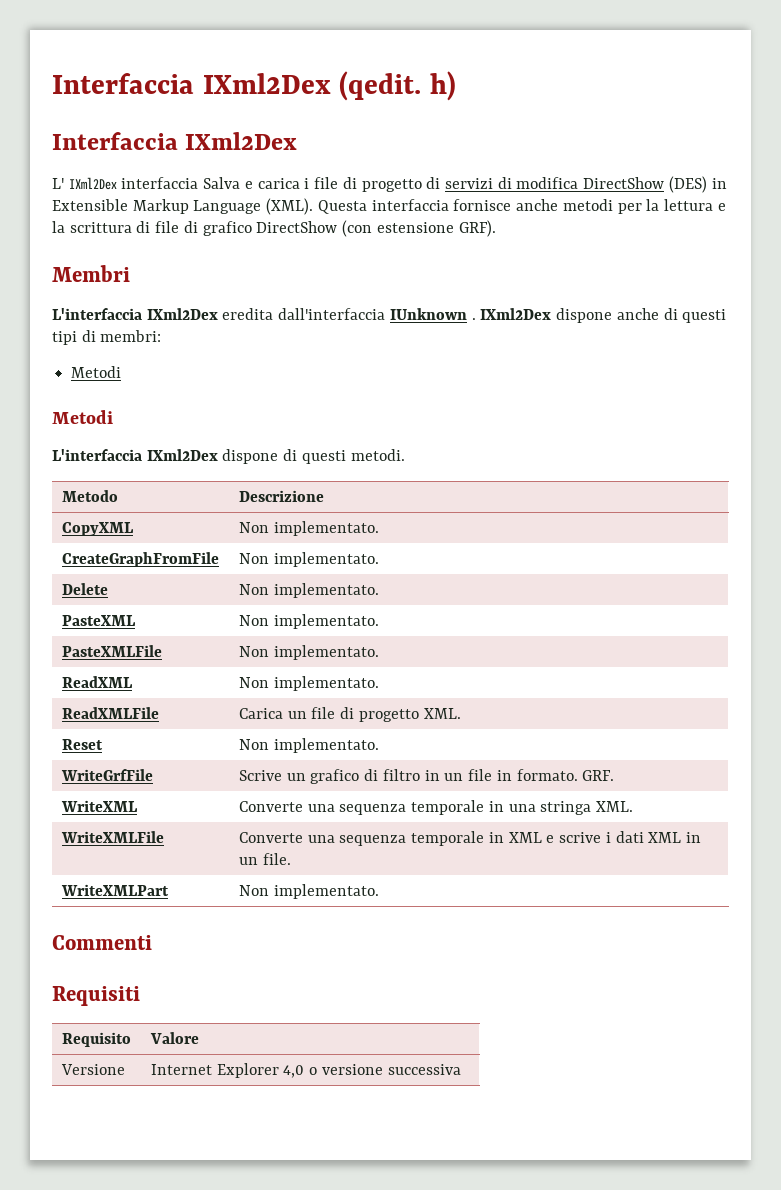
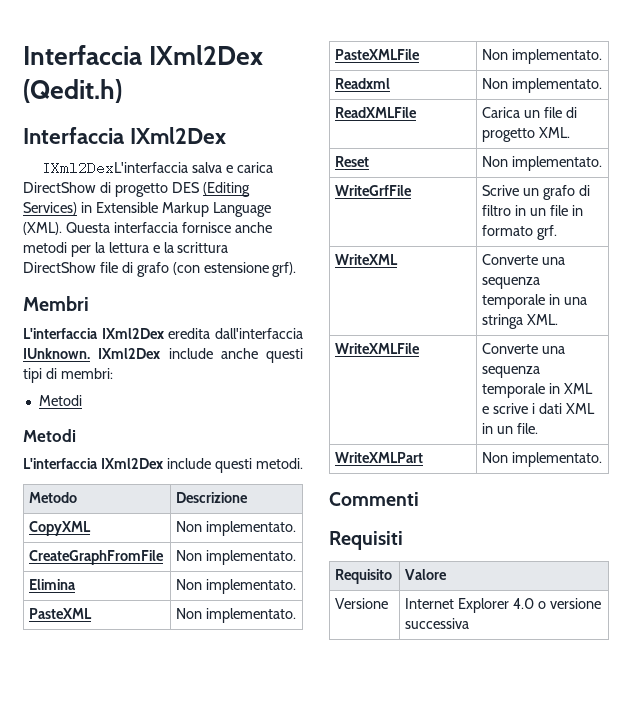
- Interfaccia IXml2Dex (qedit. h)
+ Interfaccia IXml2Dex (Qedit.h)
- L' IXml2Dex interfaccia Salva e carica i file di progetto di servizi di modifica DirectShow (DES) in Extensible Markup Language (XML).
+ IXml2DexL'interfaccia salva e carica DirectShow di progetto DES (Editing Services) in Extensible Markup Language (XML).
- Questa interfaccia fornisce anche metodi per la lettura e la scrittura di file di grafico DirectShow (con estensione GRF).
+ Questa interfaccia fornisce anche metodi per la lettura e la scrittura DirectShow file di grafo (con estensione grf).
- L'interfaccia IXml2Dex eredita dall'interfaccia IUnknown . IXml2Dex dispone anche di questi tipi di membri:
+ L'interfaccia IXml2Dex eredita dall'interfaccia IUnknown. IXml2Dex include anche questi tipi di membri:
- L'interfaccia IXml2Dex dispone di questi metodi.
+ L'interfaccia IXml2Dex include questi metodi.
- Delete | Non implementato.
+ Elimina | Non implementato.
- ReadXML | Non implementato.
+ Readxml | Non implementato.
- WriteGrfFile | Scrive un grafico di filtro in un file in formato. GRF.
+ WriteGrfFile | Scrive un grafo di filtro in un file in formato grf.
- Versione | Internet Explorer 4,0 o versione successiva
+ Versione | Internet Explorer 4.0 o versione successiva

